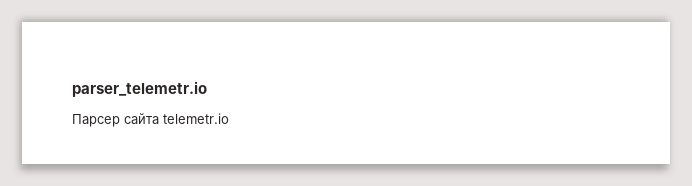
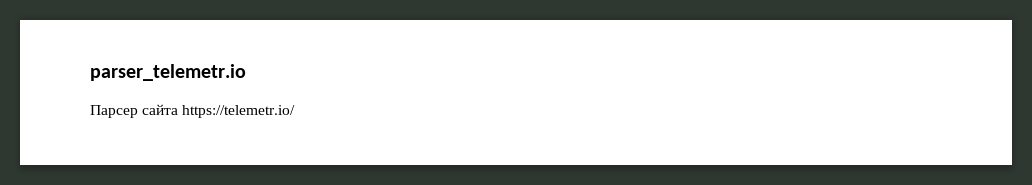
- Парсер сайта telemetr.io
+ Парсер сайта https://telemetr.io/

